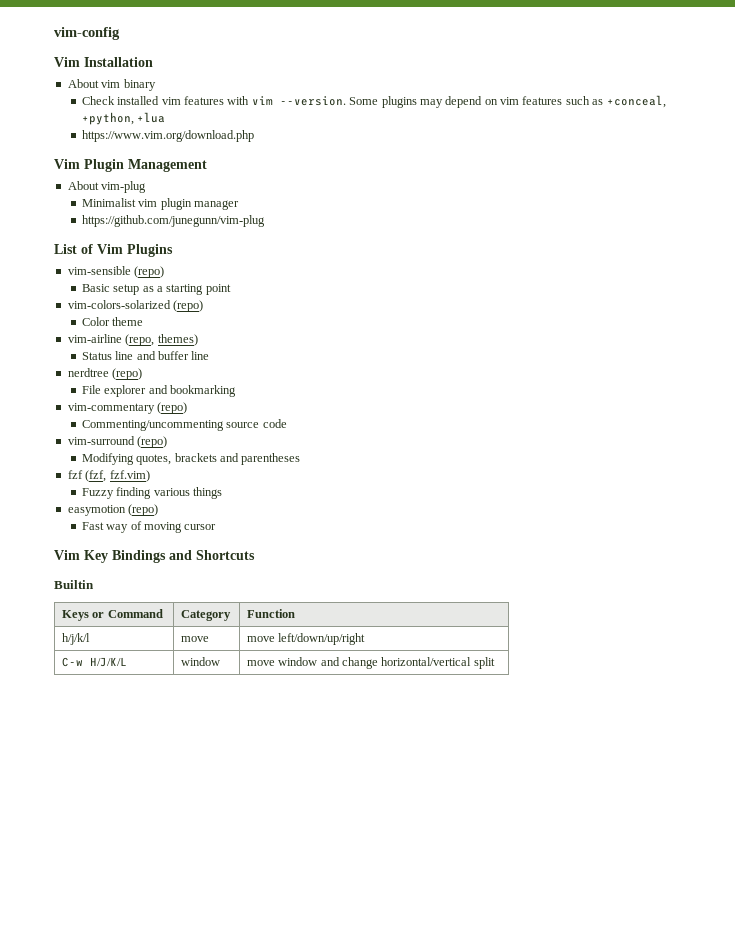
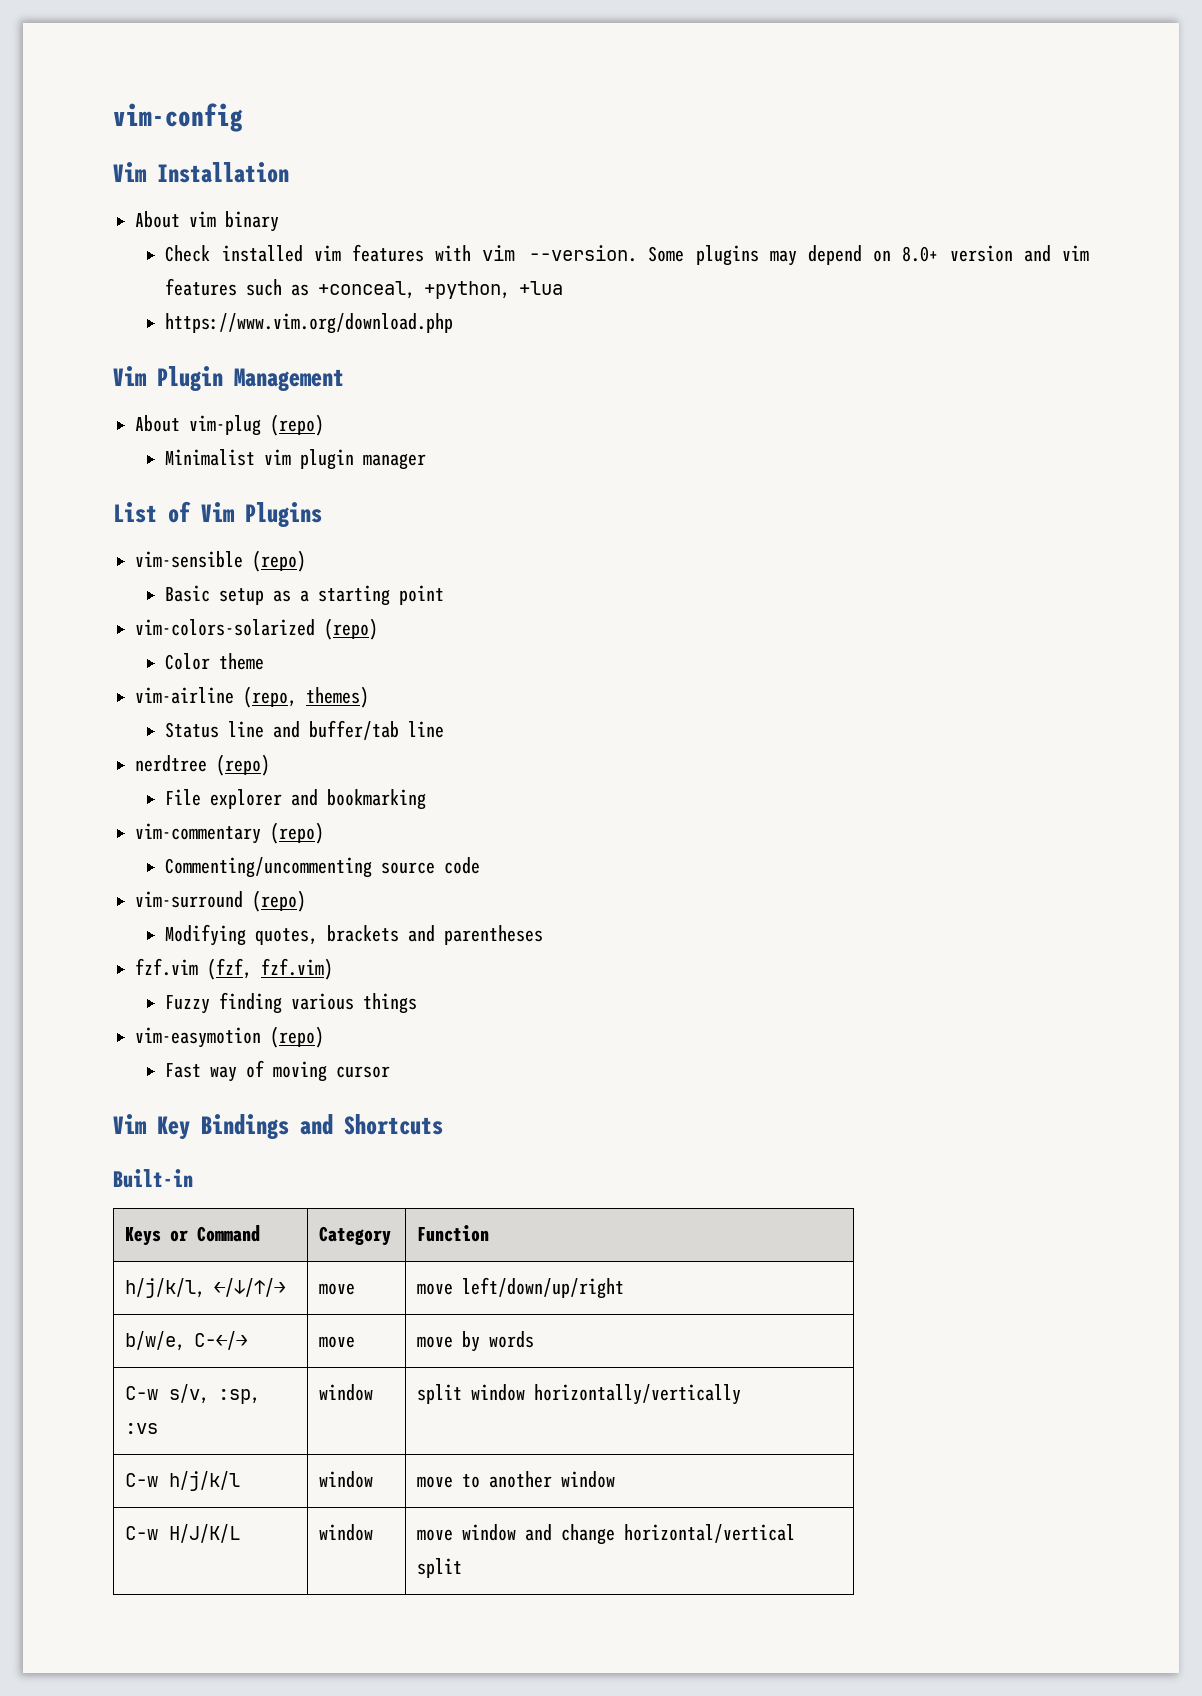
- Some plugins may depend on vim features such as +conceal, +python, +lua
+ Some plugins may depend on 8.0+ version and vim features such as +conceal, +python, +lua
- About vim-plug
+ About vim-plug (repo)
- https://github.com/junegunn/vim-plug
- Status line and buffer line
+ Status line and buffer/tab line
- fzf (fzf, fzf.vim)
+ fzf.vim (fzf, fzf.vim)
- easymotion (repo)
+ vim-easymotion (repo)
- Builtin
+ Built-in
- h/j/k/l | move | move left/down/up/right
+ h/j/k/l, ←/↓/↑/→ | move | move left/down/up/right
+ b/w/e, C-←/→ | move | move by words
+ C-w s/v, :sp, :vs | window | split window horizontally/vertically
+ C-w h/j/k/l | window | move to another window

